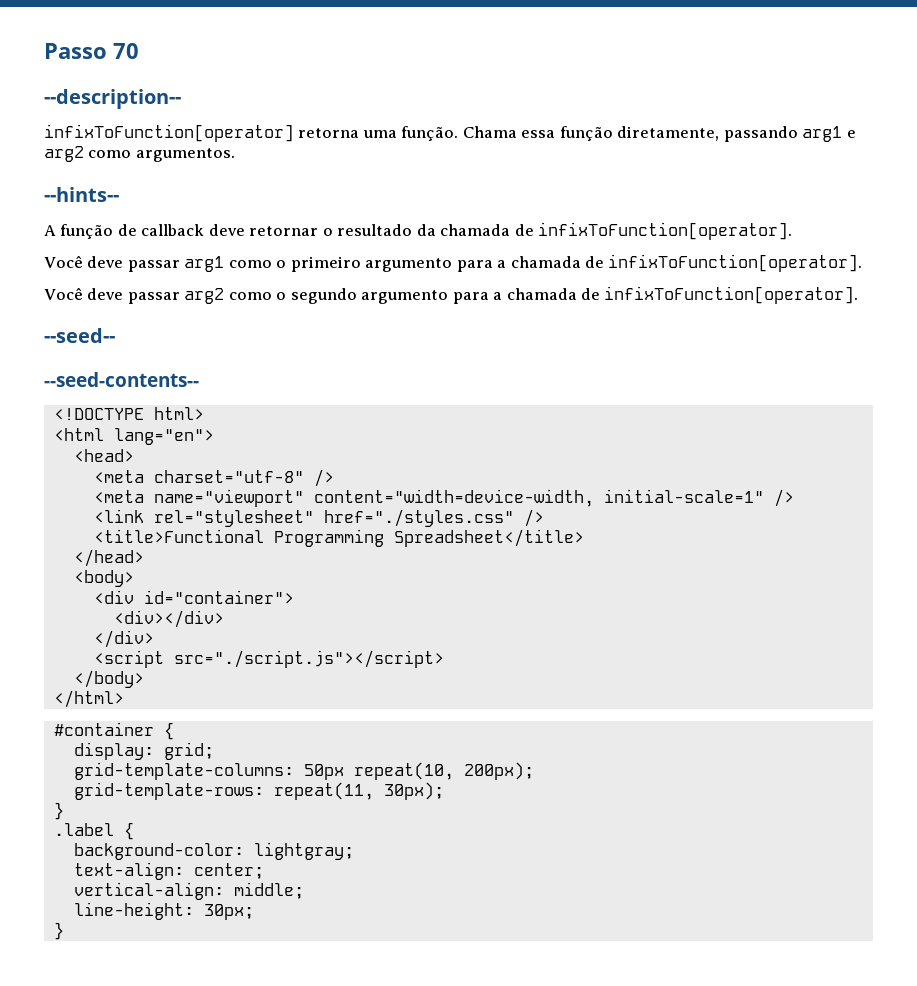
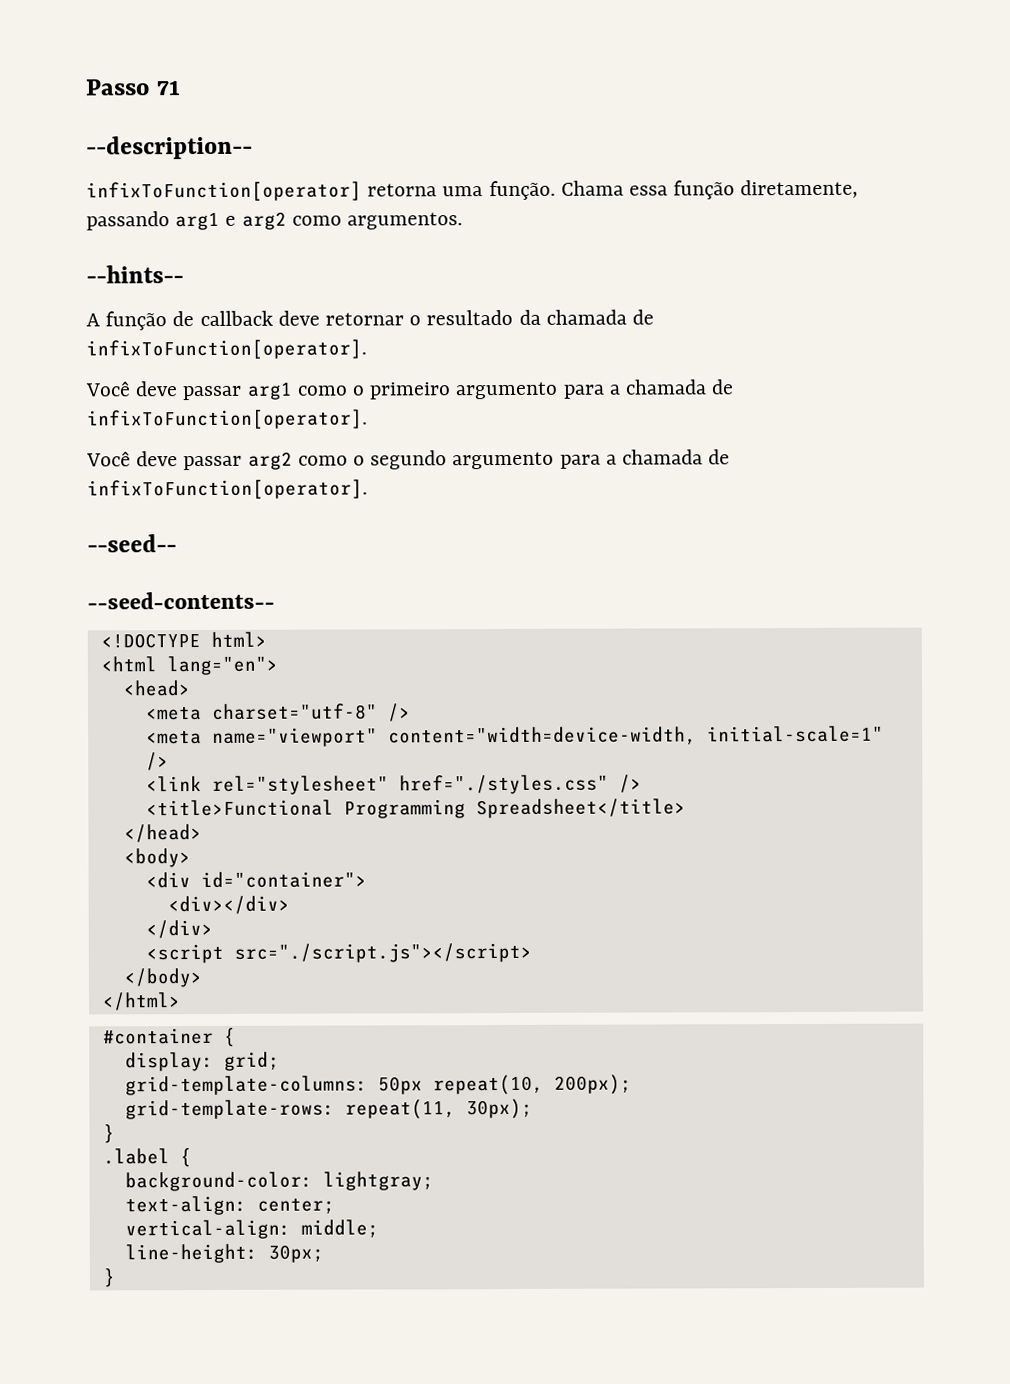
- Passo 70
+ Passo 71

